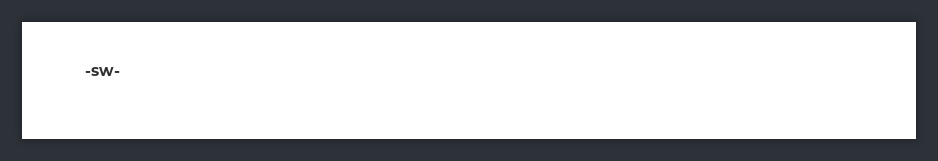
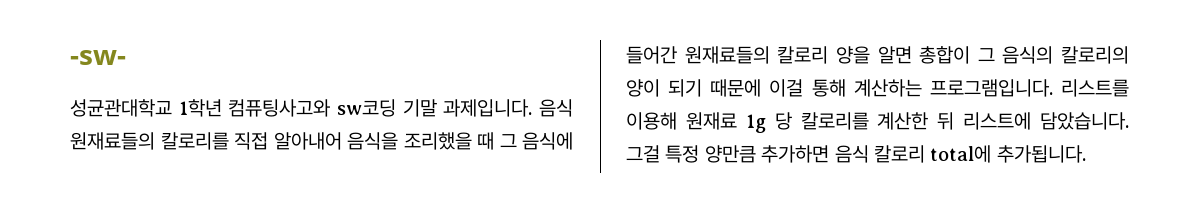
+ 성균관대학교 1학년 컴퓨팅사고와 sw코딩 기말 과제입니다. 음식 원재료들의 칼로리를 직접 알아내어 음식을 조리했을 때 그 음식에 들어간 원재료들의 칼로리 양을 알면 총합이 그 음식의 칼로리의 양이 되기 때문에 이걸 통해 계산하는 프로그램입니다. 리스트를 이용해 원재료 1g 당 칼로리를 계산한 뒤 리스트에 담았습니다. 그걸 특정 양만큼 추가하면 음식 칼로리 total에 추가됩니다.

